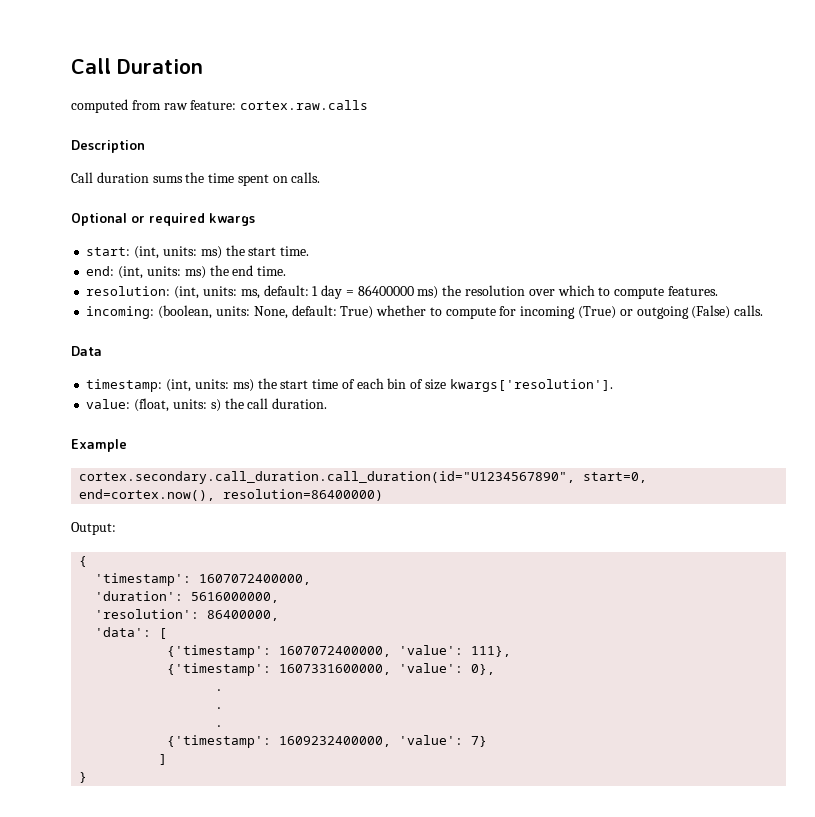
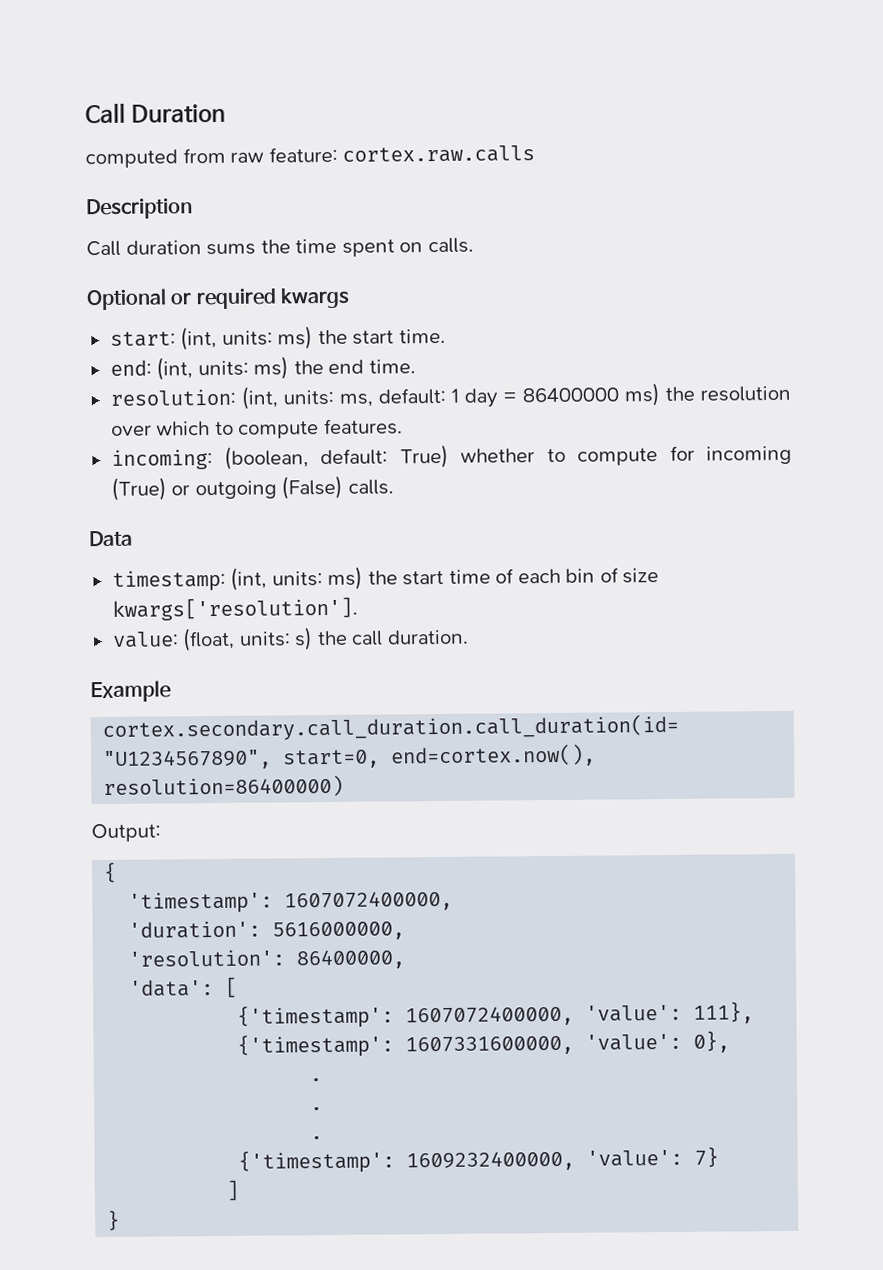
- incoming: (boolean, units: None, default: True) whether to compute for incoming (True) or outgoing (False) calls.
+ incoming: (boolean, default: True) whether to compute for incoming (True) or outgoing (False) calls.

